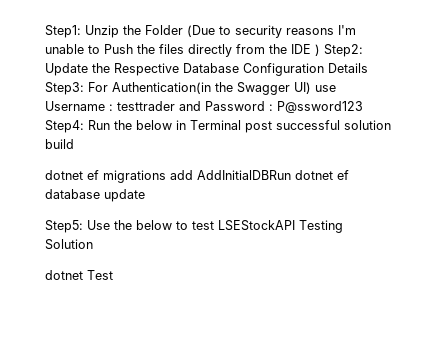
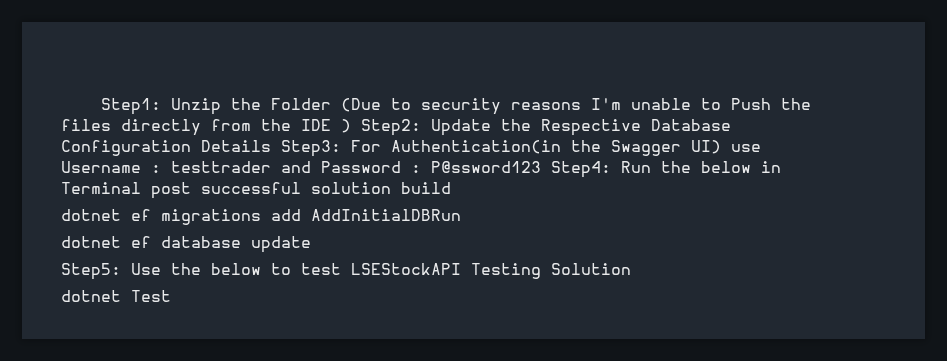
- dotnet ef migrations add AddInitialDBRun dotnet ef database update
+ dotnet ef migrations add AddInitialDBRun
+ dotnet ef database update

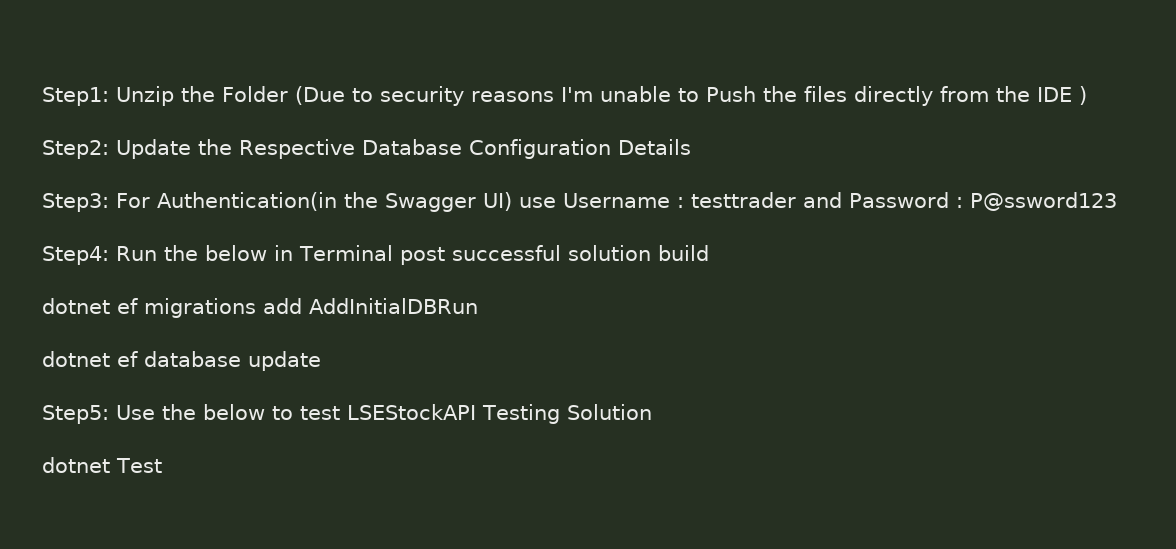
- Step1: Unzip the Folder (Due to security reasons I'm unable to Push the files directly from the IDE ) Step2: Update the Respective Database Configuration Details Step3: For Authentication(in the Swagger UI) use Username : testtrader and Password : P@ssword123 Step4: Run the below in Terminal post successful solution build
+ Step1: Unzip the Folder (Due to security reasons I'm unable to Push the files directly from the IDE )
+ Step2: Update the Respective Database Configuration Details
+ Step3: For Authentication(in the Swagger UI) use Username : testtrader and Password : P@ssword123
+ Step4: Run the below in Terminal post successful solution build

